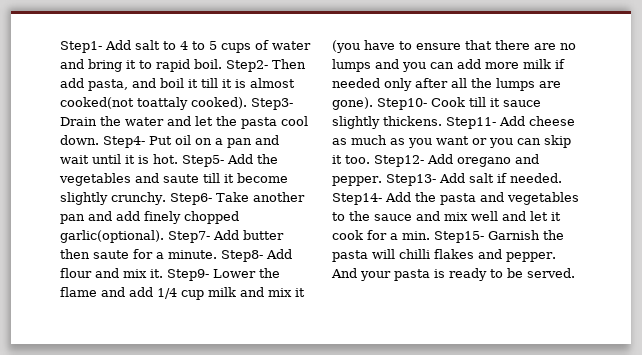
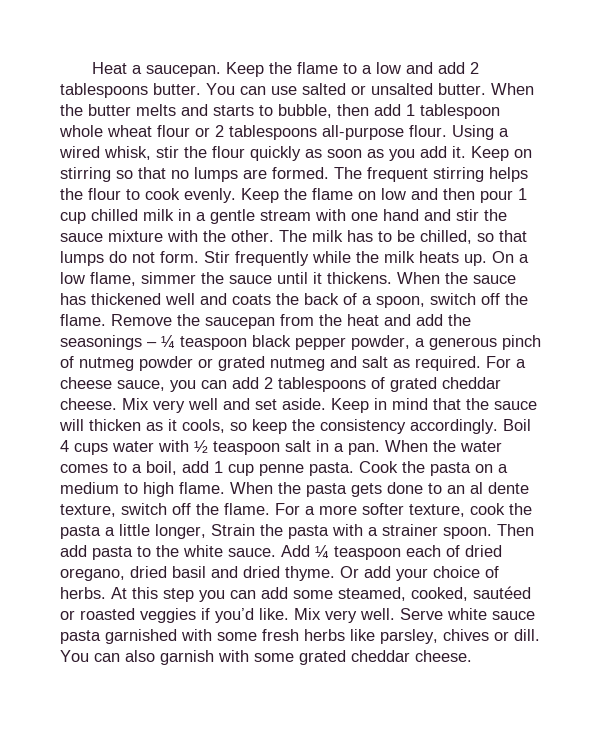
- Step1- Add salt to 4 to 5 cups of water and bring it to rapid boil. Step2- Then add pasta, and boil it till it is almost cooked(not toattaly cooked). Step3- Drain the water and let the pasta cool down. Step4- Put oil on a pan and wait until it is hot. Step5- Add the vegetables and saute till it become slightly crunchy. Step6- Take another pan and add finely chopped garlic(optional). Step7- Add butter then saute for a minute. Step8- Add flour and mix it. Step9- Lower the flame and add 1/4 cup milk and mix it (you have to ensure that there are no lumps and you can add more milk if needed only after all the lumps are gone). Step10- Cook till it sauce slightly thickens. Step11- Add cheese as much as you want or you can skip it too. Step12- Add oregano and pepper. Step13- Add salt if needed. Step14- Add the pasta and vegetables to the sauce and mix well and let it cook for a min. Step15- Garnish the pasta will chilli flakes and pepper. And your pasta is ready to be served.
+ Heat a saucepan. Keep the flame to a low and add 2 tablespoons butter. You can use salted or unsalted butter. When the butter melts and starts to bubble, then add 1 tablespoon whole wheat flour or 2 tablespoons all-purpose flour. Using a wired whisk, stir the flour quickly as soon as you add it. Keep on stirring so that no lumps are formed. The frequent stirring helps the flour to cook evenly. Keep the flame on low and then pour 1 cup chilled milk in a gentle stream with one hand and stir the sauce mixture with the other. The milk has to be chilled, so that lumps do not form. Stir frequently while the milk heats up. On a low flame, simmer the sauce until it thickens. When the sauce has thickened well and coats the back of a spoon, switch off the flame. Remove the saucepan from the heat and add the seasonings – ¼ teaspoon black pepper powder, a generous pinch of nutmeg powder or grated nutmeg and salt as required. For a cheese sauce, you can add 2 tablespoons of grated cheddar cheese. Mix very well and set aside. Keep in mind that the sauce will thicken as it cools, so keep the consistency accordingly. Boil 4 cups water with ½ teaspoon salt in a pan. When the water comes to a boil, add 1 cup penne pasta. Cook the pasta on a medium to high flame. When the pasta gets done to an al dente texture, switch off the flame. For a more softer texture, cook the pasta a little longer, Strain the pasta with a strainer spoon. Then add pasta to the white sauce. Add ¼ teaspoon each of dried oregano, dried basil and dried thyme. Or add your choice of herbs. At this step you can add some steamed, cooked, sautéed or roasted veggies if you’d like. Mix very well. Serve white sauce pasta garnished with some fresh herbs like parsley, chives or dill. You can also garnish with some grated cheddar cheese.

